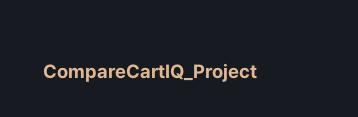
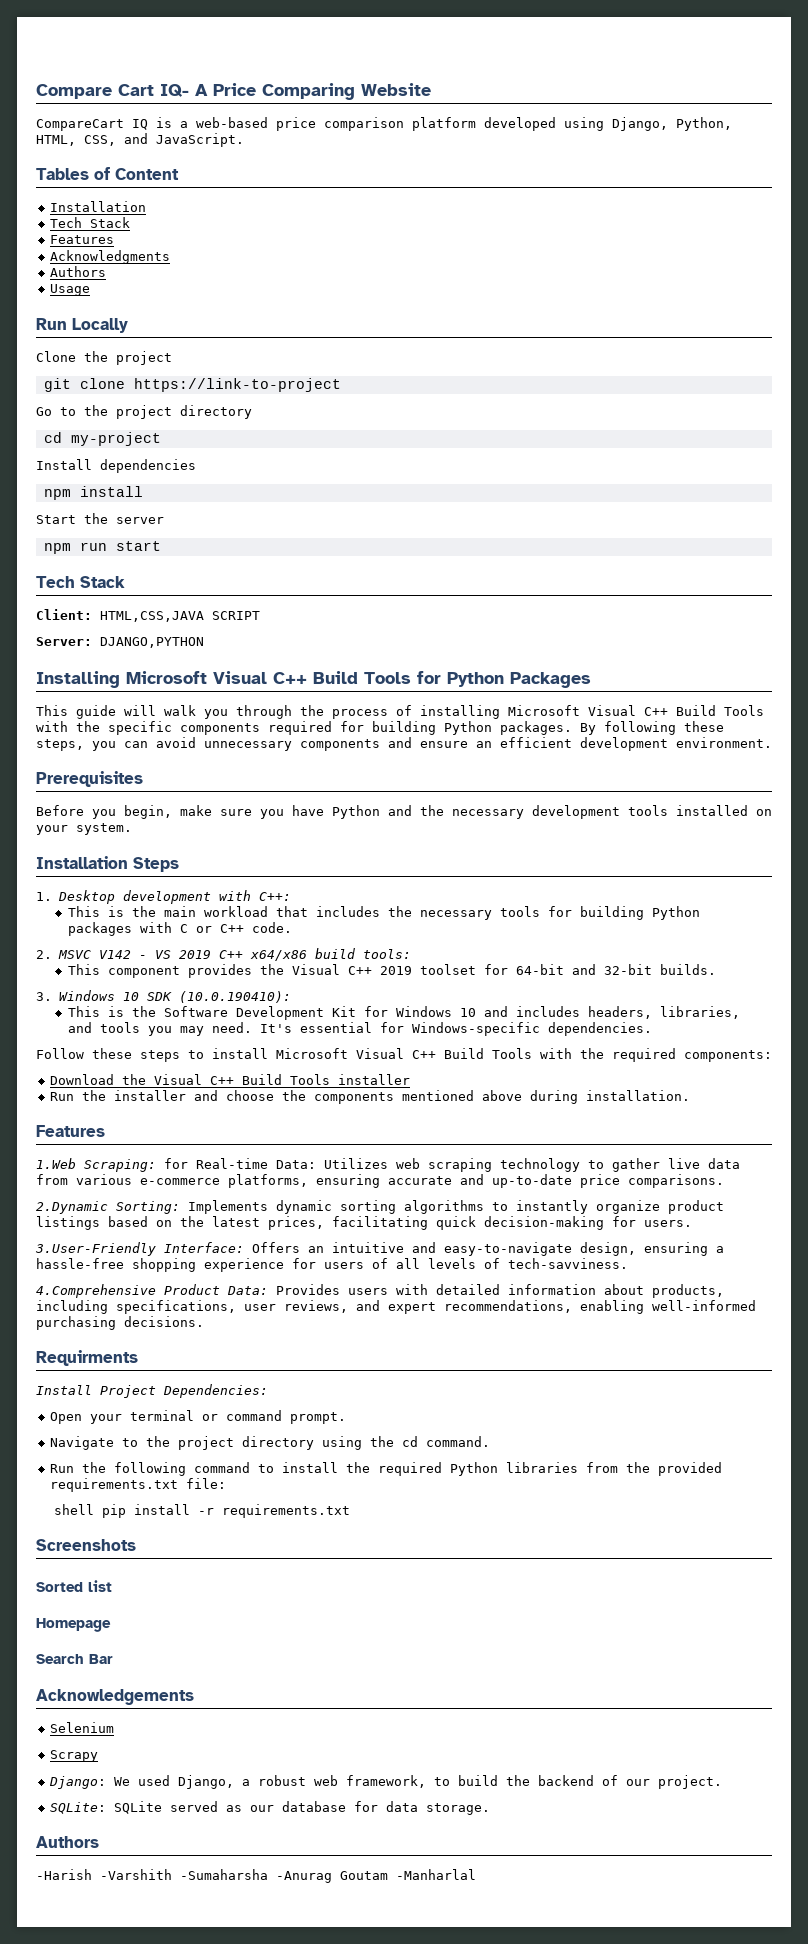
- CompareCartIQ_Project
+ Compare Cart IQ- A Price Comparing Website
+ CompareCart IQ is a web-based price comparison platform developed using Django, Python, HTML, CSS, and JavaScript.
+ Tables of Content
+ Installation
+ Tech Stack
+ Features
+ Acknowledgments
+ Authors
+ Usage
+ Run Locally
+ Clone the project
+ git clone https://link-to-project
+ Go to the project directory
+ cd my-project
+ Install dependencies
+ npm install
+ Start the server
+ npm run start
+ Tech Stack
+ Client: HTML,CSS,JAVA SCRIPT
+ Server: DJANGO,PYTHON
+ Installing Microsoft Visual C++ Build Tools for Python Packages
+ This guide will walk you through the process of installing Microsoft Visual C++ Build Tools with the specific components required for building Python packages. By following these steps, you can avoid unnecessary components and ensure an efficient development environment.
+ Prerequisites
+ Before you begin, make sure you have Python and the necessary development tools installed on your system.
+ Installation Steps
+ 1. Desktop development with C++:
+ This is the main workload that includes the necessary tools for building Python packages with C or C++ code.
+ 2. MSVC V142 - VS 2019 C++ x64/x86 build tools:
+ This component provides the Visual C++ 2019 toolset for 64-bit and 32-bit builds.
+ 3. Windows 10 SDK (10.0.190410):
+ This is the Software Development Kit for Windows 10 and includes headers, libraries, and tools you may need. It's essential for Windows-specific dependencies.
+ Follow these steps to install Microsoft Visual C++ Build Tools with the required components:
+ Download the Visual C++ Build Tools installer
+ Run the installer and choose the components mentioned above during installation.
+ Features
+ 1.Web Scraping: for Real-time Data: Utilizes web scraping technology to gather live data from various e-commerce platforms, ensuring accurate and up-to-date price comparisons.
+ 2.Dynamic Sorting: Implements dynamic sorting algorithms to instantly organize product listings based on the latest prices, facilitating quick decision-making for users.
+ 3.User-Friendly Interface: Offers an intuitive and easy-to-navigate design, ensuring a hassle-free shopping experience for users of all levels of tech-savviness.
+ 4.Comprehensive Product Data: Provides users with detailed information about products, including specifications, user reviews, and expert recommendations, enabling well-informed purchasing decisions.
+ Requirments
+ Install Project Dependencies:
+ Open your terminal or command prompt.
+ Navigate to the project directory using the cd command.
+ Run the following command to install the required Python libraries from the provided requirements.txt file:
+ shell pip install -r requirements.txt
+ Screenshots
+ Sorted list
+ Homepage
+ Search Bar
+ Acknowledgements
+ Selenium
+ Scrapy
+ Django: We used Django, a robust web framework, to build the backend of our project.
+ SQLite: SQLite served as our database for data storage.
+ Authors
+ -Harish -Varshith -Sumaharsha -Anurag Goutam -Manharlal

